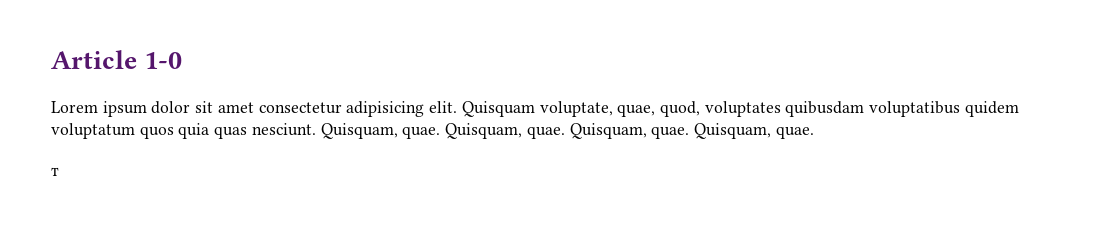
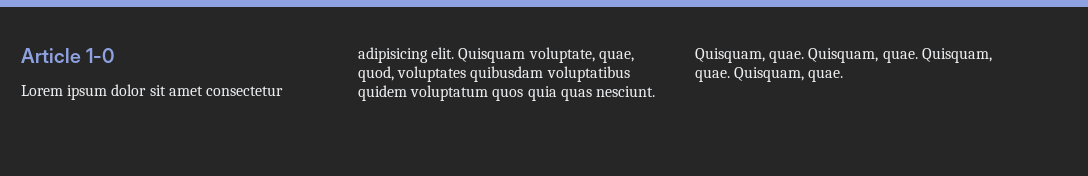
- т

